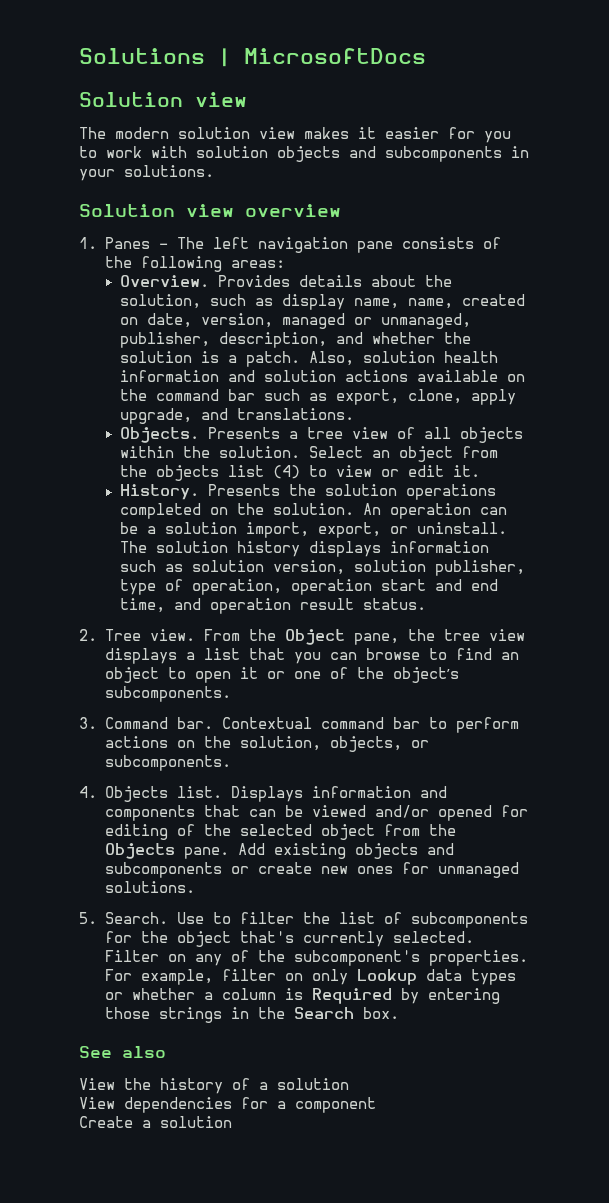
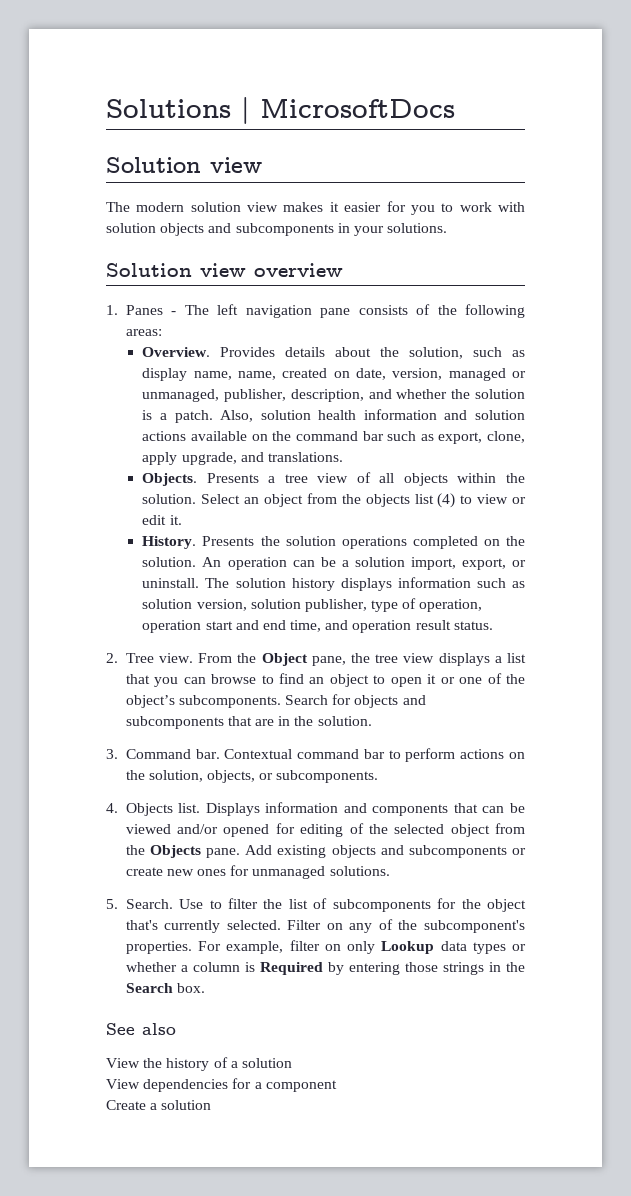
+ Search for objects and subcomponents that are in the solution.

